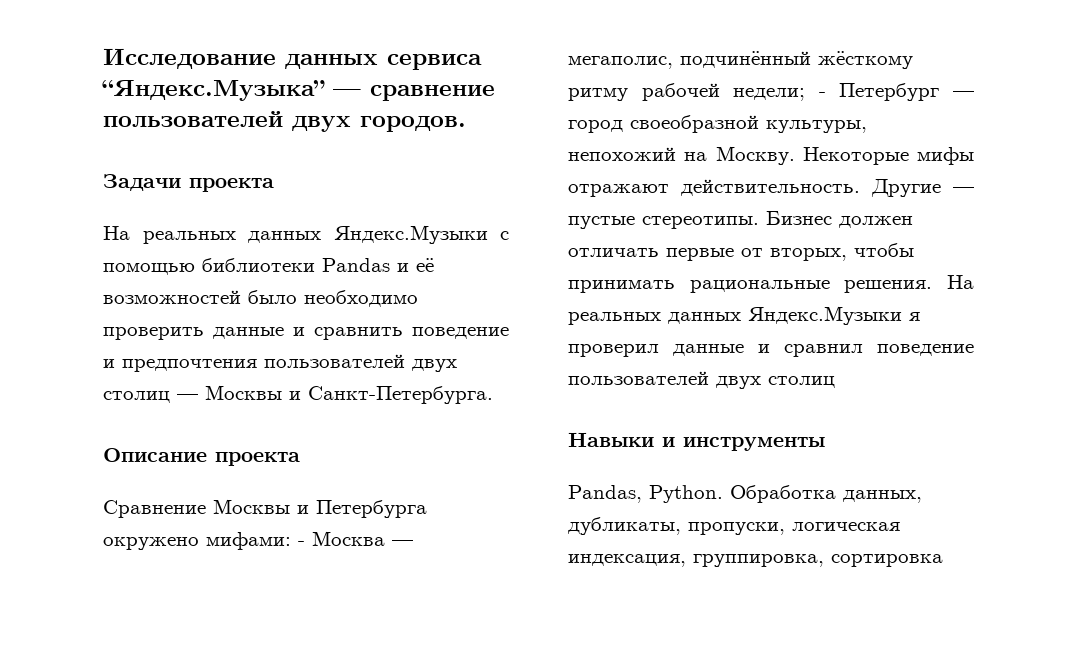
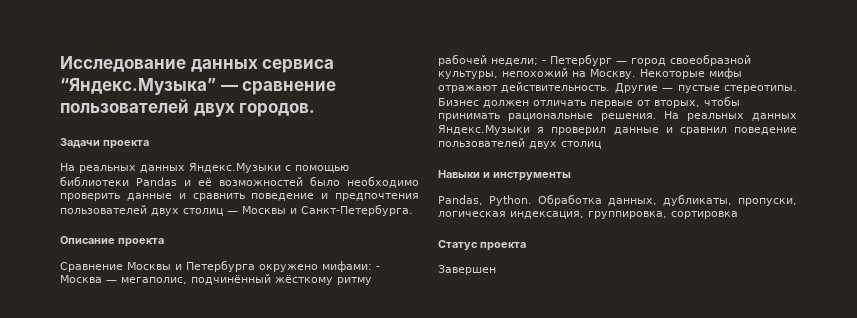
+ Статус проекта
+ Завершен

